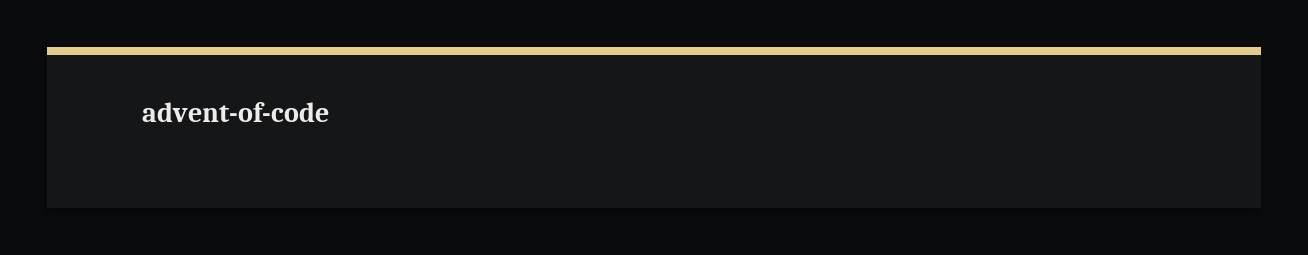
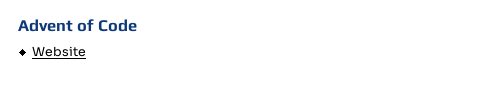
- advent-of-code
+ Advent of Code
+ Website

